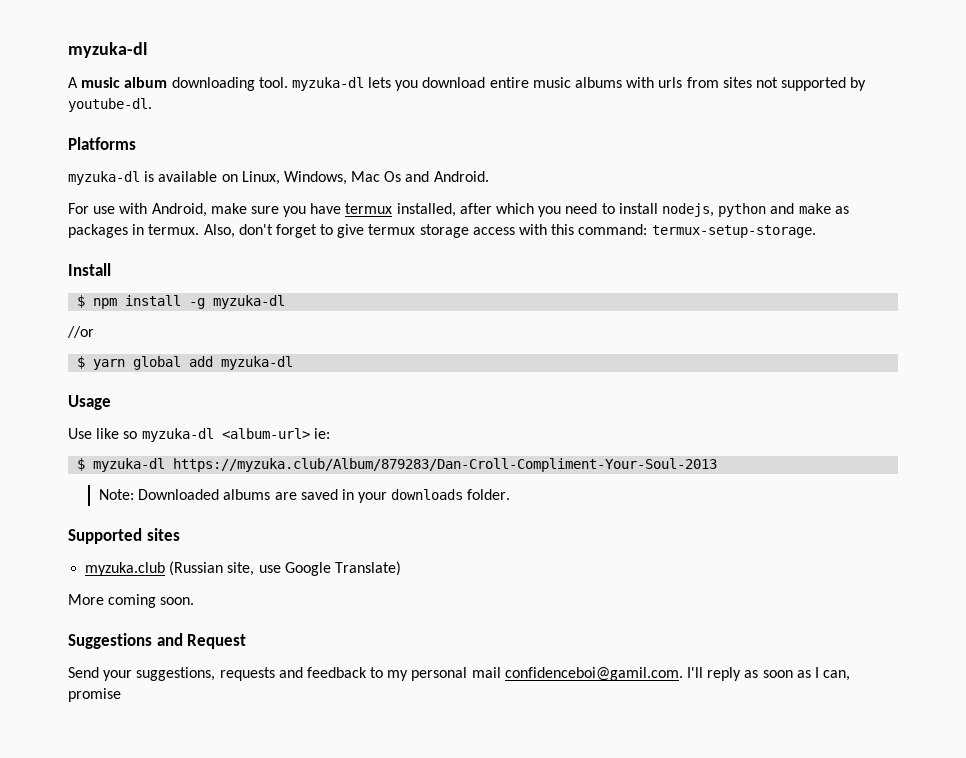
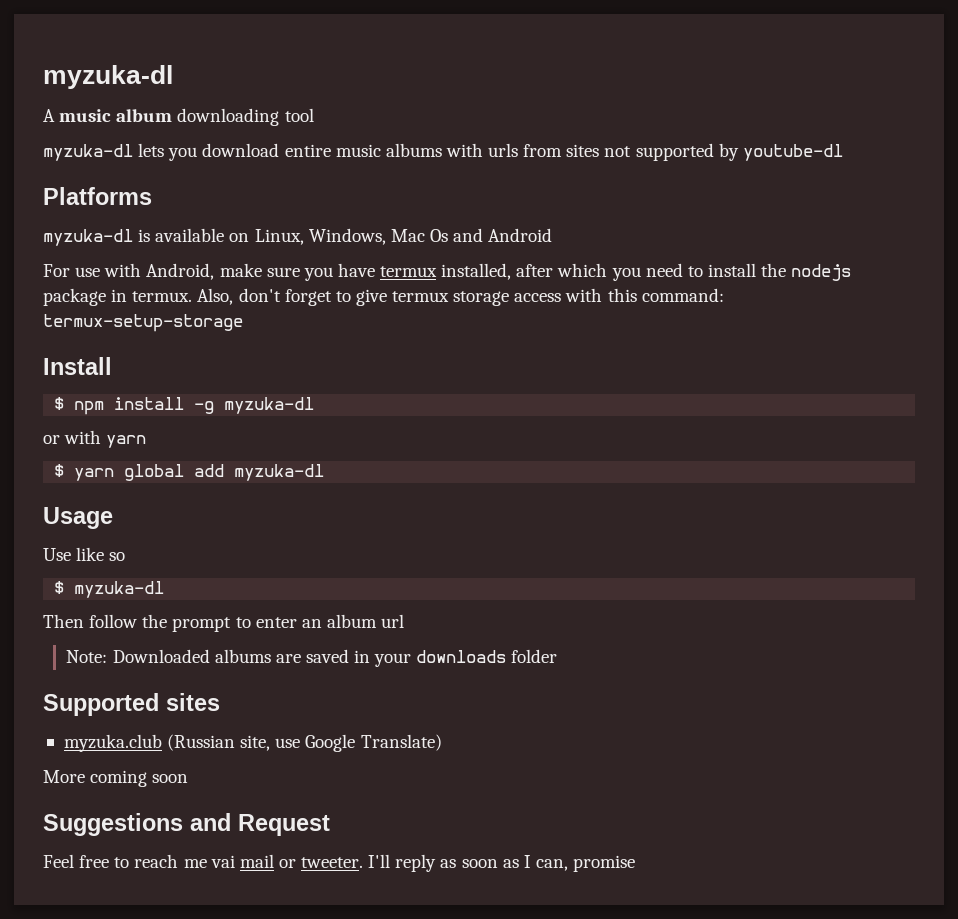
- A music album downloading tool. myzuka-dl lets you download entire music albums with urls from sites not supported by youtube-dl.
+ A music album downloading tool
+ myzuka-dl lets you download entire music albums with urls from sites not supported by youtube-dl
- myzuka-dl is available on Linux, Windows, Mac Os and Android.
+ myzuka-dl is available on Linux, Windows, Mac Os and Android
- For use with Android, make sure you have termux installed, after which you need to install nodejs, python and make as packages in termux.
+ For use with Android, make sure you have termux installed, after which you need to install the nodejs package in termux.
- Also, don't forget to give termux storage access with this command: termux-setup-storage.
+ Also, don't forget to give termux storage access with this command: termux-setup-storage
- //or
+ or with yarn
- Use like so myzuka-dl <album-url> ie:
+ Use like so
- $ myzuka-dl https://myzuka.club/Album/879283/Dan-Croll-Compliment-Your-Soul-2013
+ $ myzuka-dl
+ Then follow the prompt to enter an album url
- Note: Downloaded albums are saved in your downloads folder.
+ Note: Downloaded albums are saved in your downloads folder
- More coming soon.
+ More coming soon
- Send your suggestions, requests and feedback to my personal mail confidenceboi@gamil.com. I'll reply as soon as I can, promise
+ Feel free to reach me vai mail or tweeter. I'll reply as soon as I can, promise

